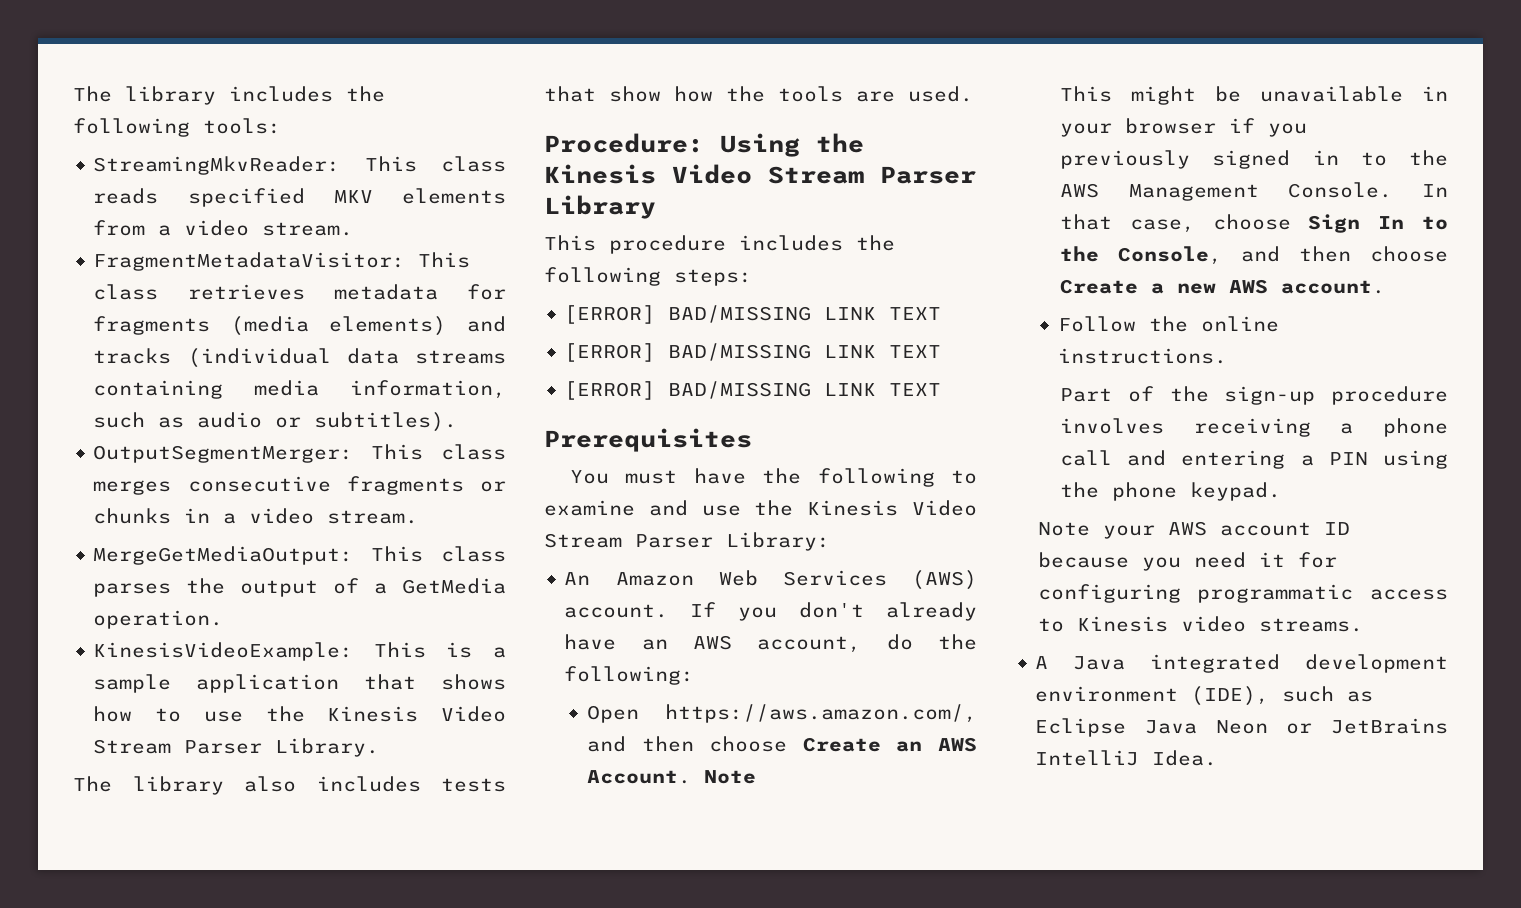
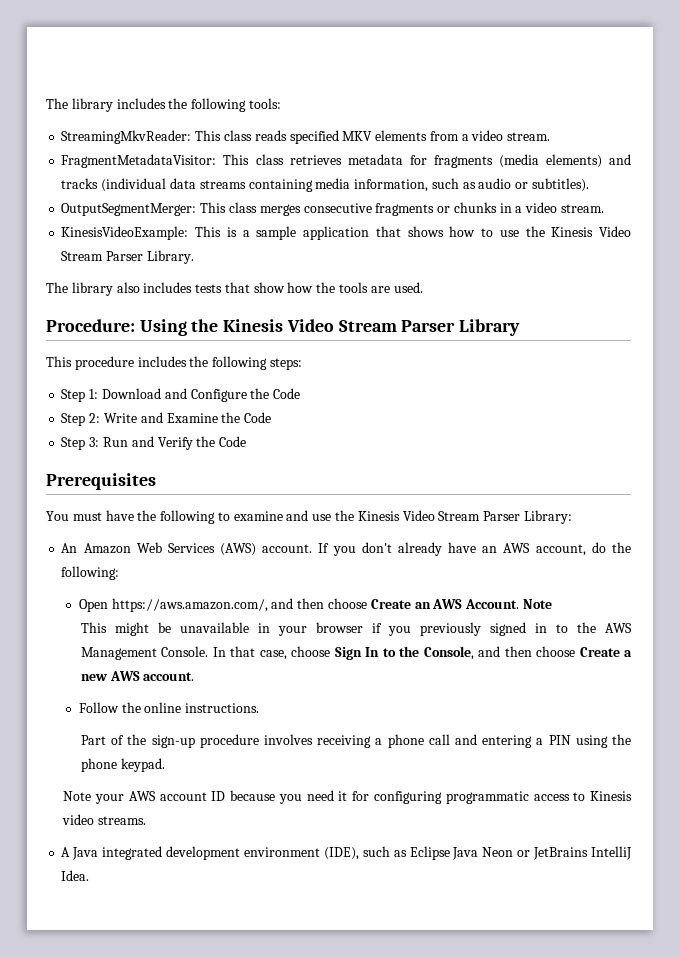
- MergeGetMediaOutput: This class parses the output of a GetMedia operation.
  This procedure includes the following steps:
- [ERROR] BAD/MISSING LINK TEXT
- [ERROR] BAD/MISSING LINK TEXT
- [ERROR] BAD/MISSING LINK TEXT
+ Step 1: Download and Configure the Code
+ Step 2: Write and Examine the Code
+ Step 3: Run and Verify the Code

